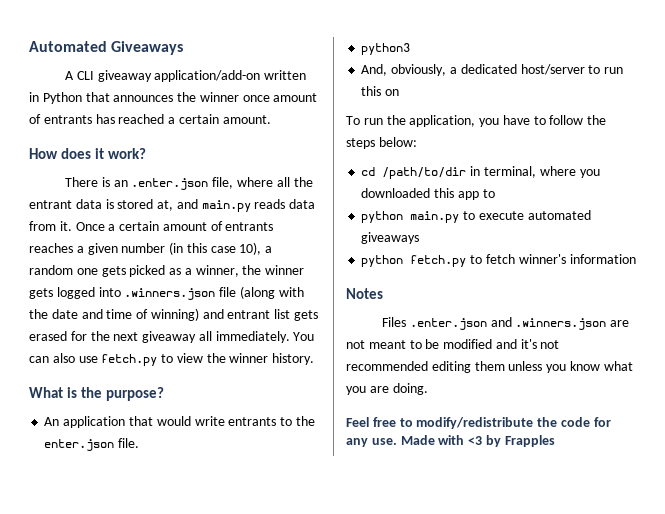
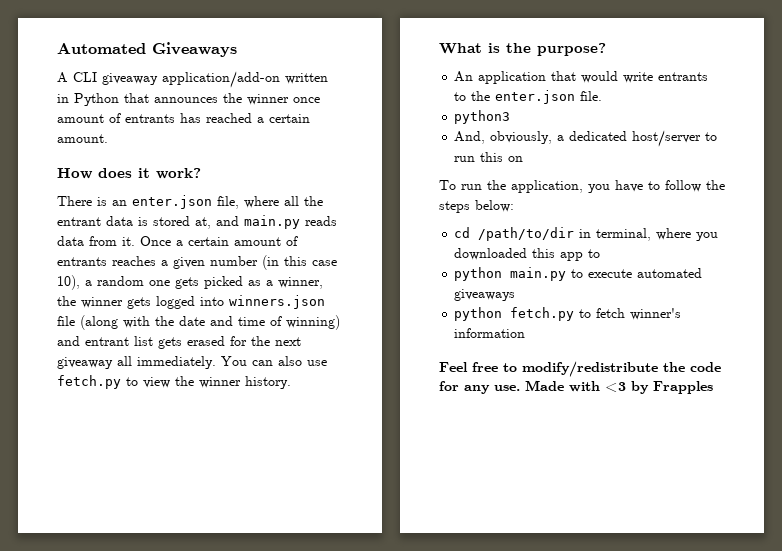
- There is an .enter.json file, where all the entrant data is stored at, and main.py reads data from it.
+ There is an enter.json file, where all the entrant data is stored at, and main.py reads data from it.
- Once a certain amount of entrants reaches a given number (in this case 10), a random one gets picked as a winner, the winner gets logged into .winners.json file (along with the date and time of winning) and entrant list gets erased for the next giveaway all immediately.
+ Once a certain amount of entrants reaches a given number (in this case 10), a random one gets picked as a winner, the winner gets logged into winners.json file (along with the date and time of winning) and entrant list gets erased for the next giveaway all immediately.
- Notes
- Files .enter.json and .winners.json are not meant to be modified and it's not recommended editing them unless you know what you are doing.

